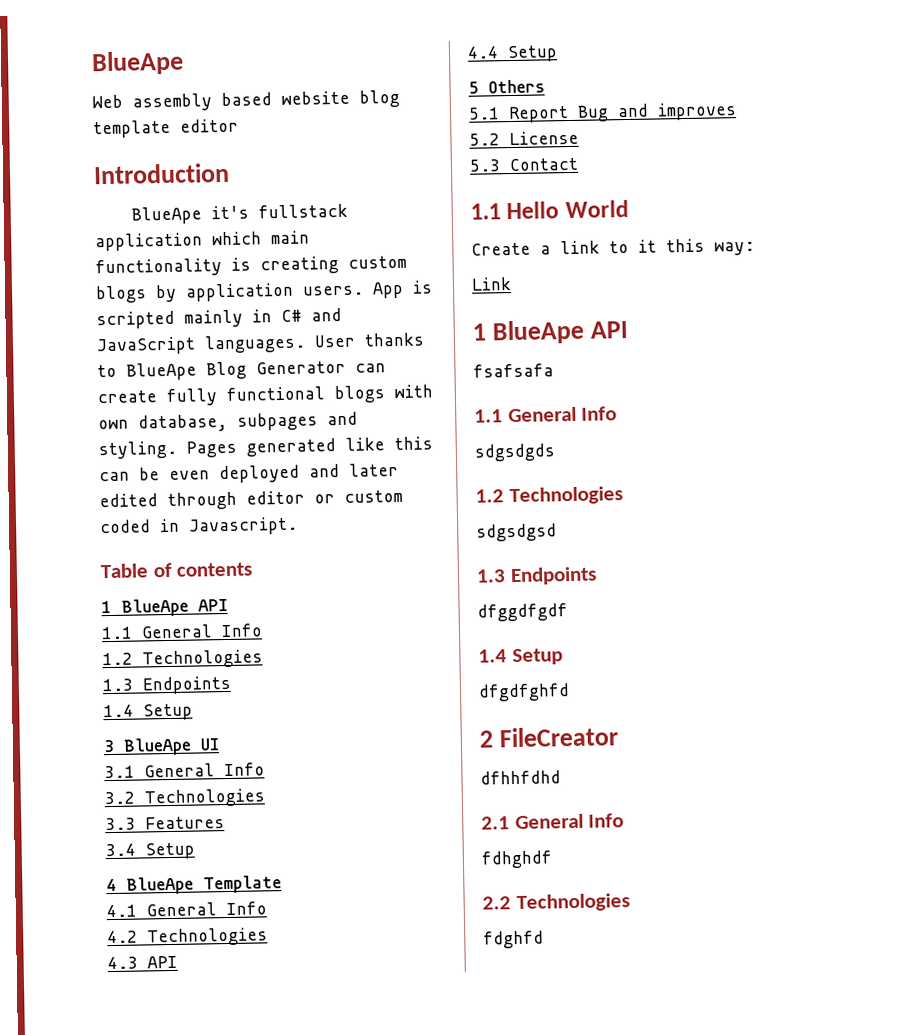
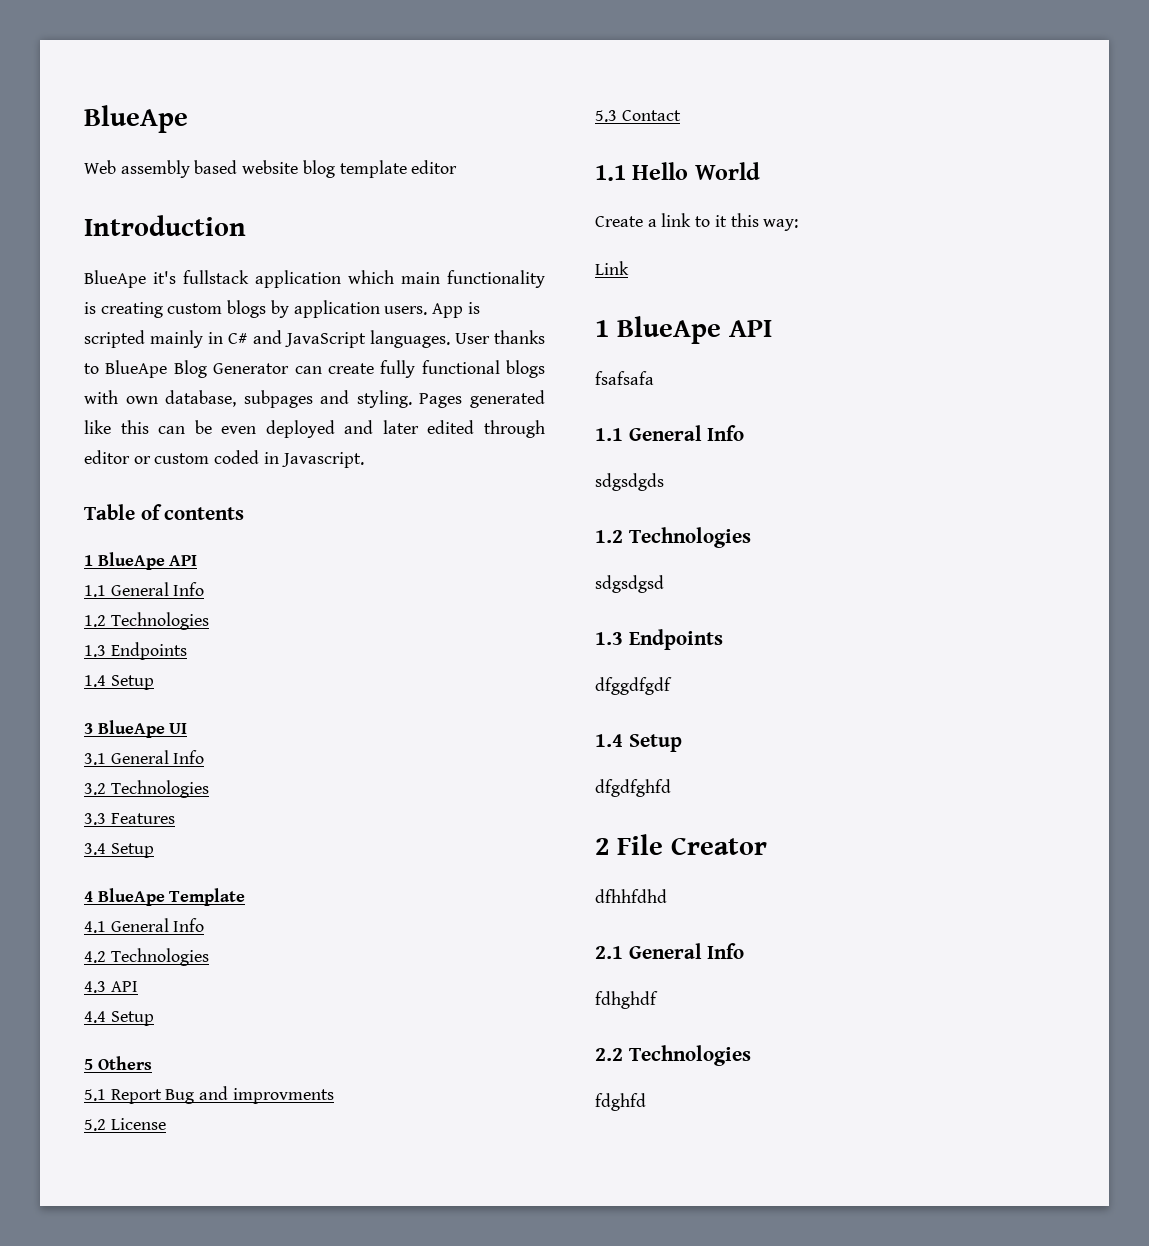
- 5.1 Report Bug and improves
+ 5.1 Report Bug and improvments
- 2 FileCreator
+ 2 File Creator

